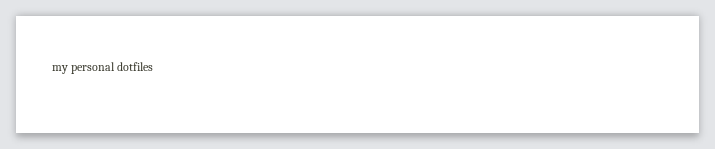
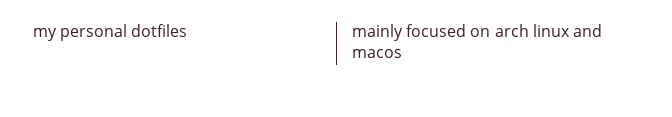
+ mainly focused on arch linux and macos

